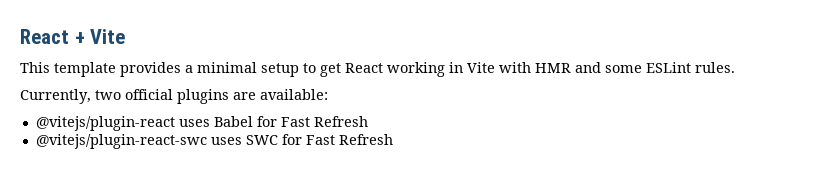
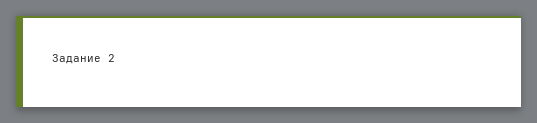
- React + Vite
- This template provides a minimal setup to get React working in Vite with HMR and some ESLint rules.
- Currently, two official plugins are available:
- @vitejs/plugin-react uses Babel for Fast Refresh
- @vitejs/plugin-react-swc uses SWC for Fast Refresh
+ Задание 2

